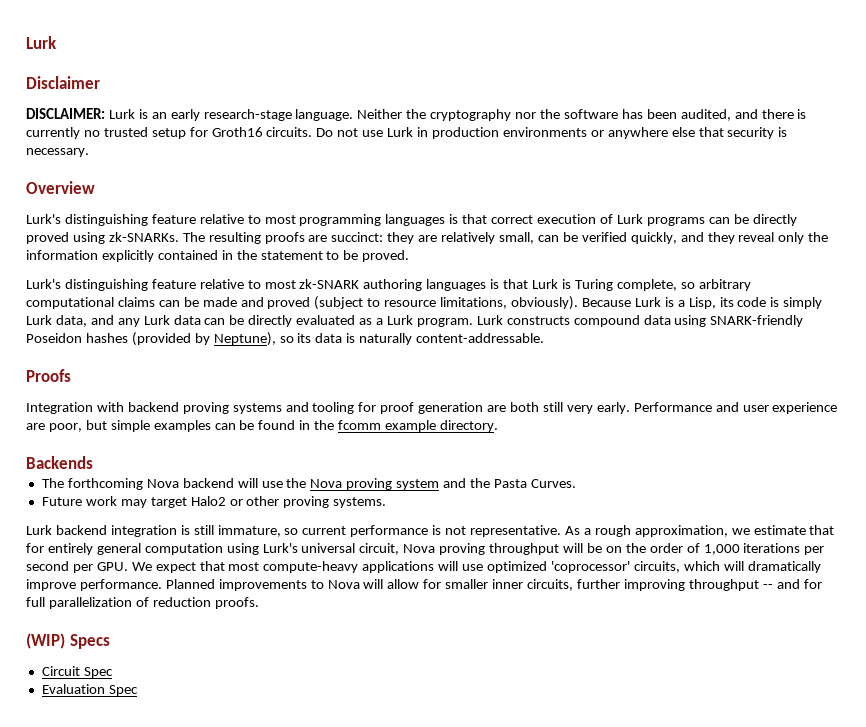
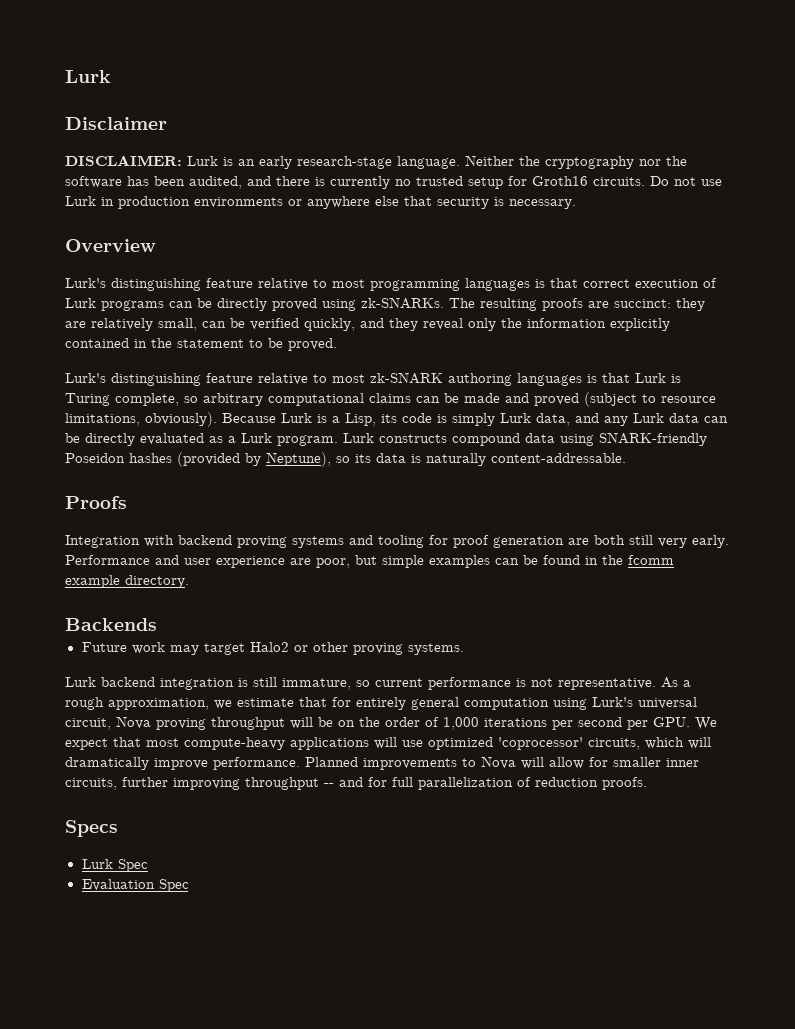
- The forthcoming Nova backend will use the Nova proving system and the Pasta Curves.
- (WIP) Specs
+ Specs
- Circuit Spec
+ Lurk Spec

